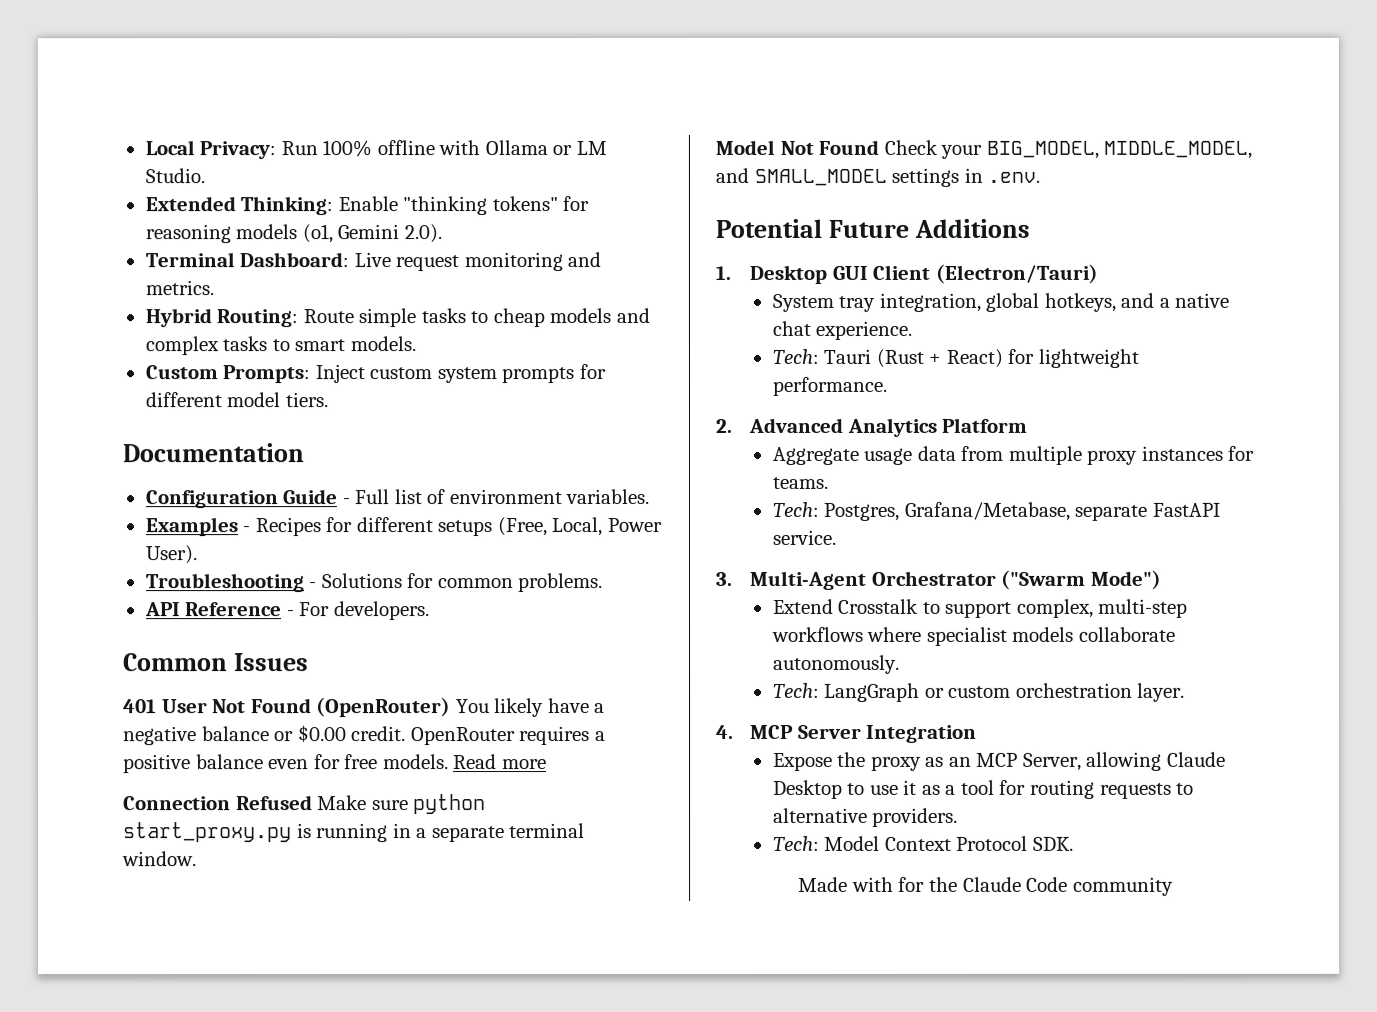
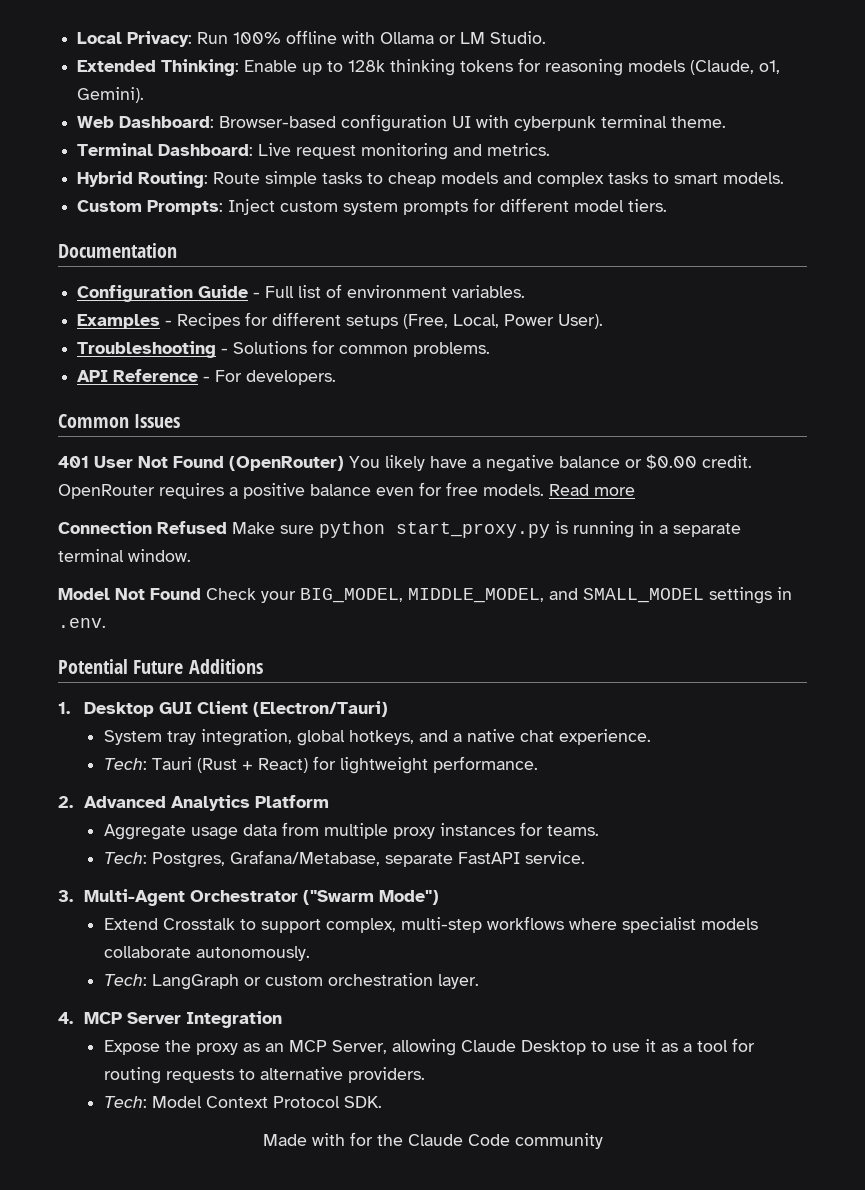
- Extended Thinking: Enable "thinking tokens" for reasoning models (o1, Gemini 2.0).
+ Extended Thinking: Enable up to 128k thinking tokens for reasoning models (Claude, o1, Gemini).
+ Web Dashboard: Browser-based configuration UI with cyberpunk terminal theme.

